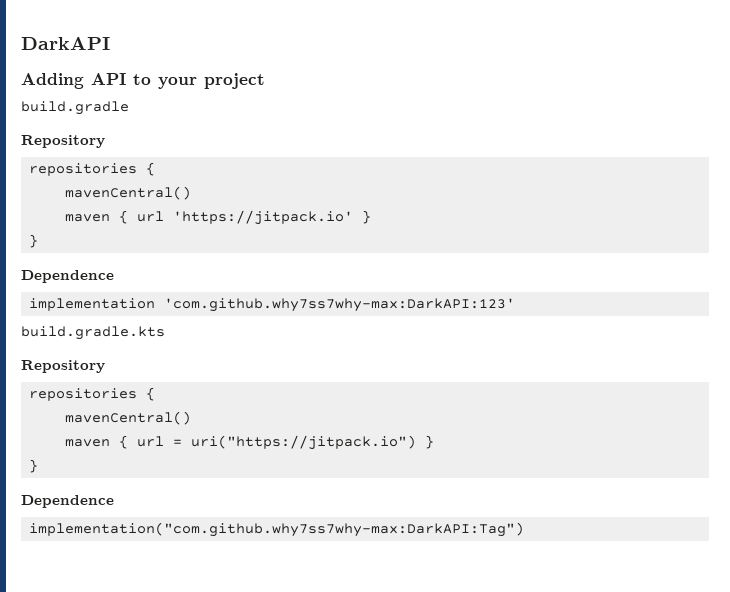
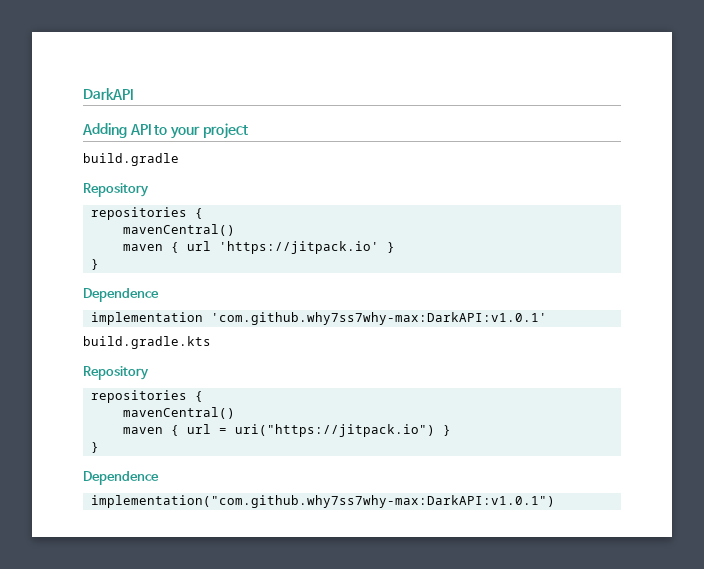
- implementation 'com.github.why7ss7why-max:DarkAPI:123'
+ implementation 'com.github.why7ss7why-max:DarkAPI:v1.0.1'
- implementation("com.github.why7ss7why-max:DarkAPI:Tag")
+ implementation("com.github.why7ss7why-max:DarkAPI:v1.0.1")

